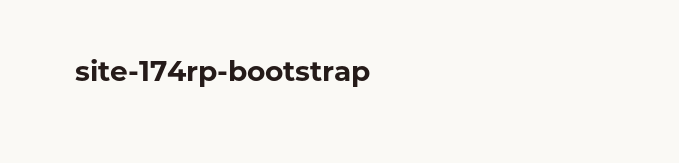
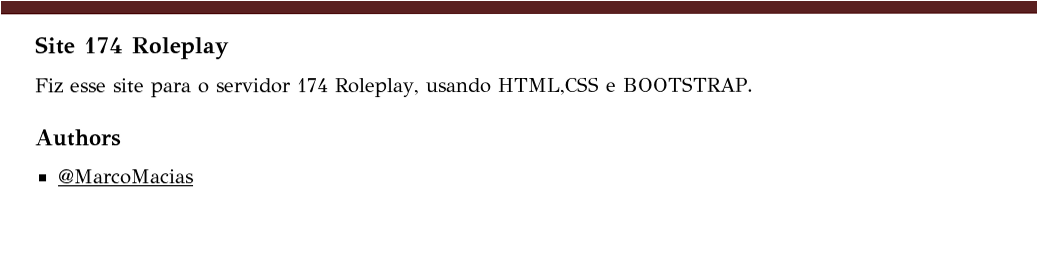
- site-174rp-bootstrap
+ Site 174 Roleplay
+ Fiz esse site para o servidor 174 Roleplay, usando HTML,CSS e BOOTSTRAP.
+ Authors
+ @MarcoMacias

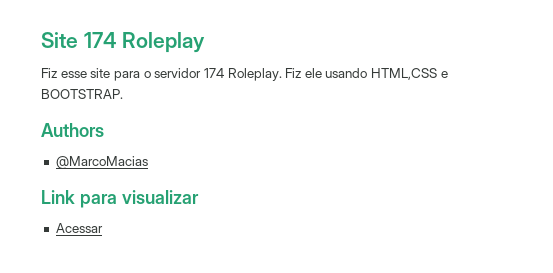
- Fiz esse site para o servidor 174 Roleplay, usando HTML,CSS e BOOTSTRAP.
+ Fiz esse site para o servidor 174 Roleplay. Fiz ele usando HTML,CSS e BOOTSTRAP.
+ Link para visualizar
+ Acessar

